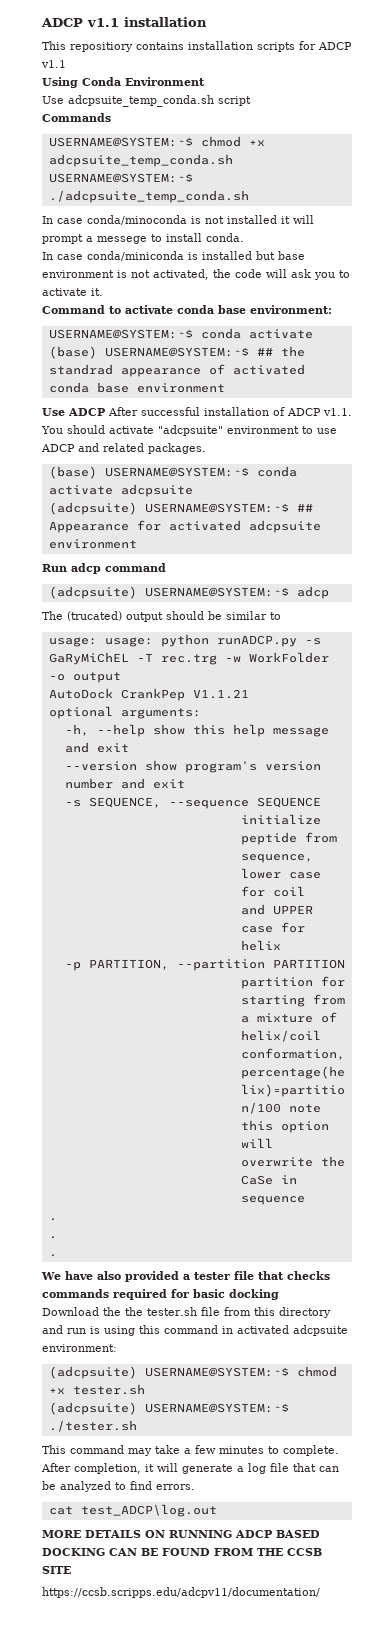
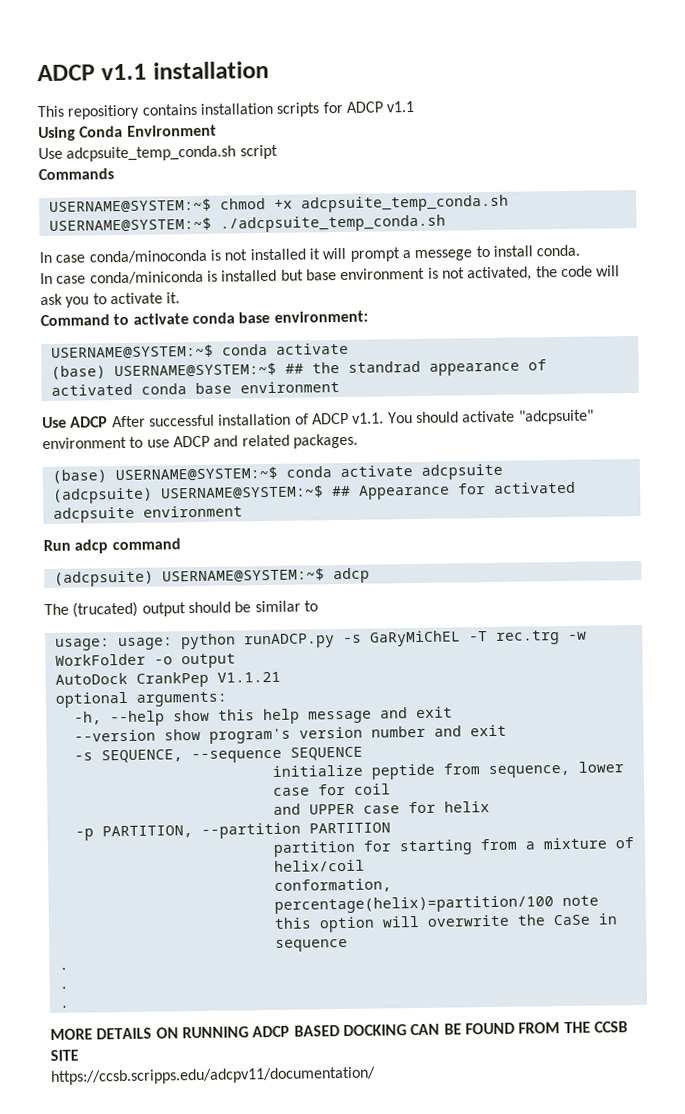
- We have also provided a tester file that checks commands required for basic docking
- Download the the tester.sh file from this directory and run is using this command in activated adcpsuite environment:
- (adcpsuite) USERNAME@SYSTEM:~$ chmod +x tester.sh
- (adcpsuite) USERNAME@SYSTEM:~$ ./tester.sh
- This command may take a few minutes to complete. After completion, it will generate a log file that can be analyzed to find errors.
- cat test_ADCP\log.out

